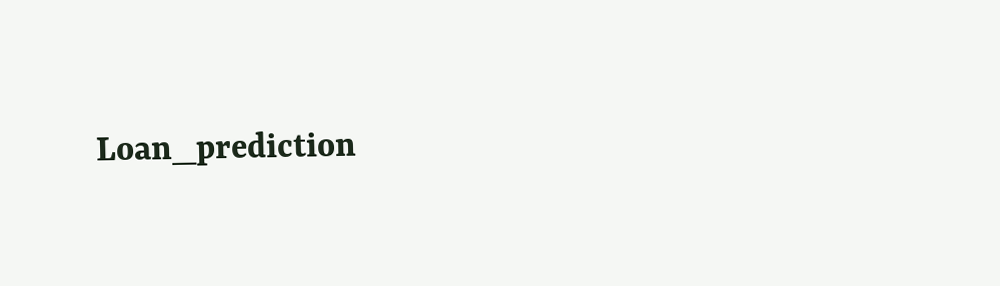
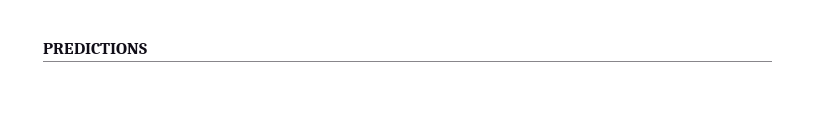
- Loan_prediction
+ PREDICTIONS

